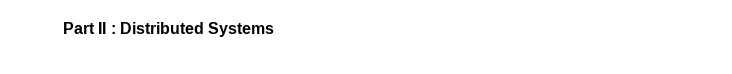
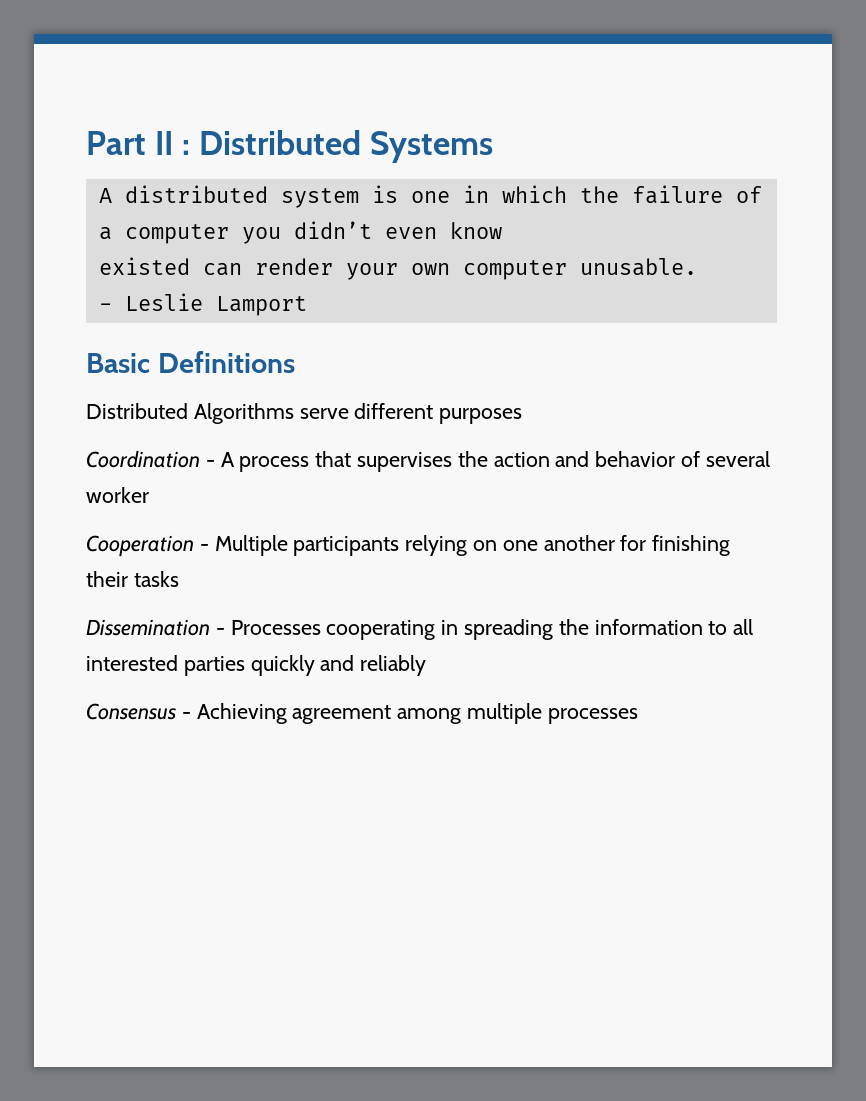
+ A distributed system is one in which the failure of a computer you didn’t even know
+ existed can render your own computer unusable.
+ - Leslie Lamport
+ Basic Definitions
+ Distributed Algorithms serve different purposes
+ Coordination - A process that supervises the action and behavior of several worker
+ Cooperation - Multiple participants relying on one another for finishing their tasks
+ Dissemination - Processes cooperating in spreading the information to all interested parties quickly and reliably
+ Consensus - Achieving agreement among multiple processes

